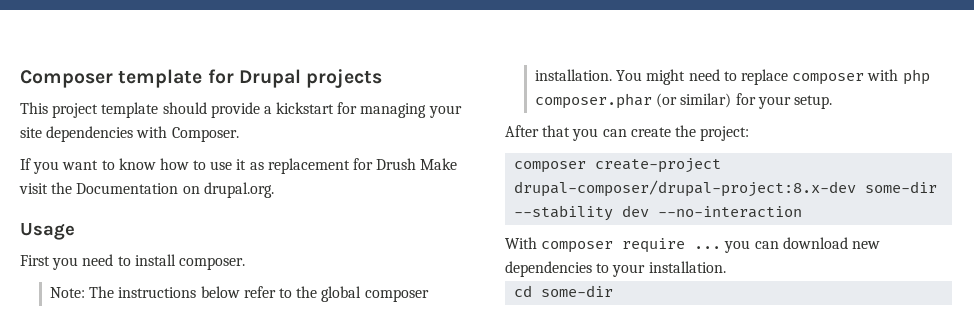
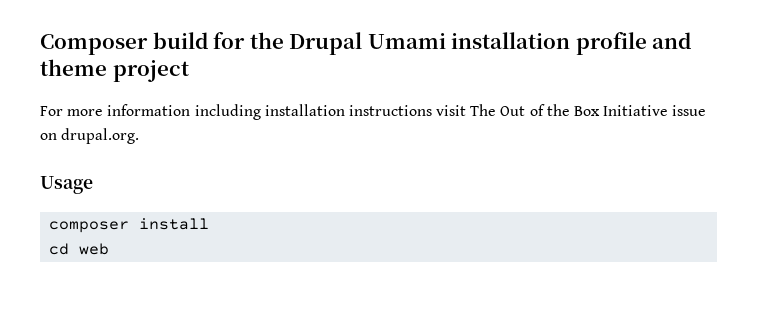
- Composer template for Drupal projects
- This project template should provide a kickstart for managing your site dependencies with Composer.
- If you want to know how to use it as replacement for Drush Make visit the Documentation on drupal.org.
+ Composer build for the Drupal Umami installation profile and theme project
+ For more information including installation instructions visit The Out of the Box Initiative issue on drupal.org.
  Usage
- First you need to install composer.
- Note: The instructions below refer to the global composer installation. You might need to replace composer with php composer.phar (or similar) for your setup.
- After that you can create the project:
- composer create-project drupal-composer/drupal-project:8.x-dev some-dir --stability dev --no-interaction
- With composer require ... you can download new dependencies to your installation.
+ composer install
- cd some-dir
+ cd web

